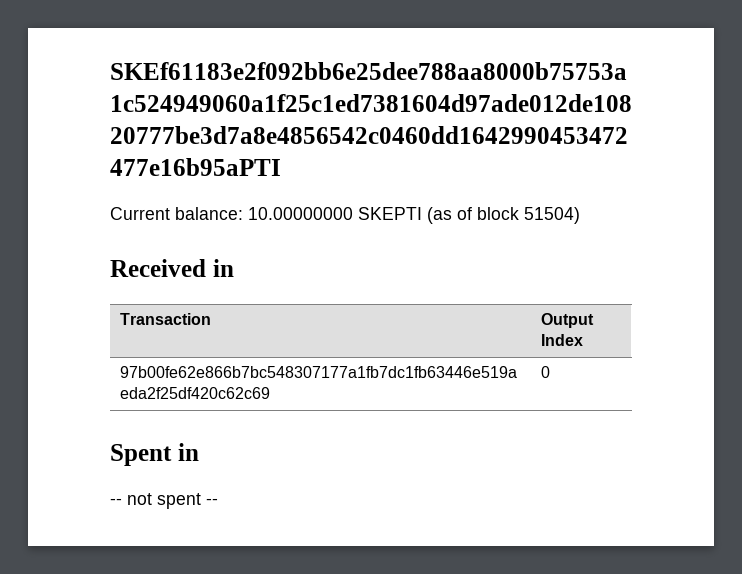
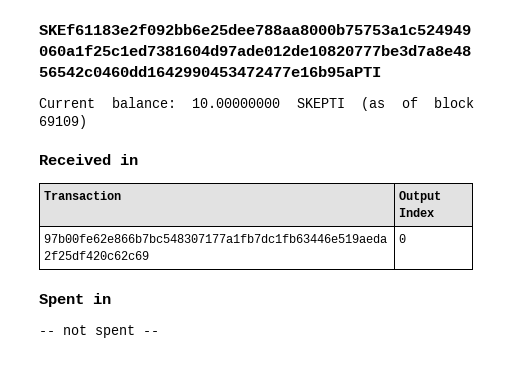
- Current balance: 10.00000000 SKEPTI (as of block 51504)
+ Current balance: 10.00000000 SKEPTI (as of block 69109)

